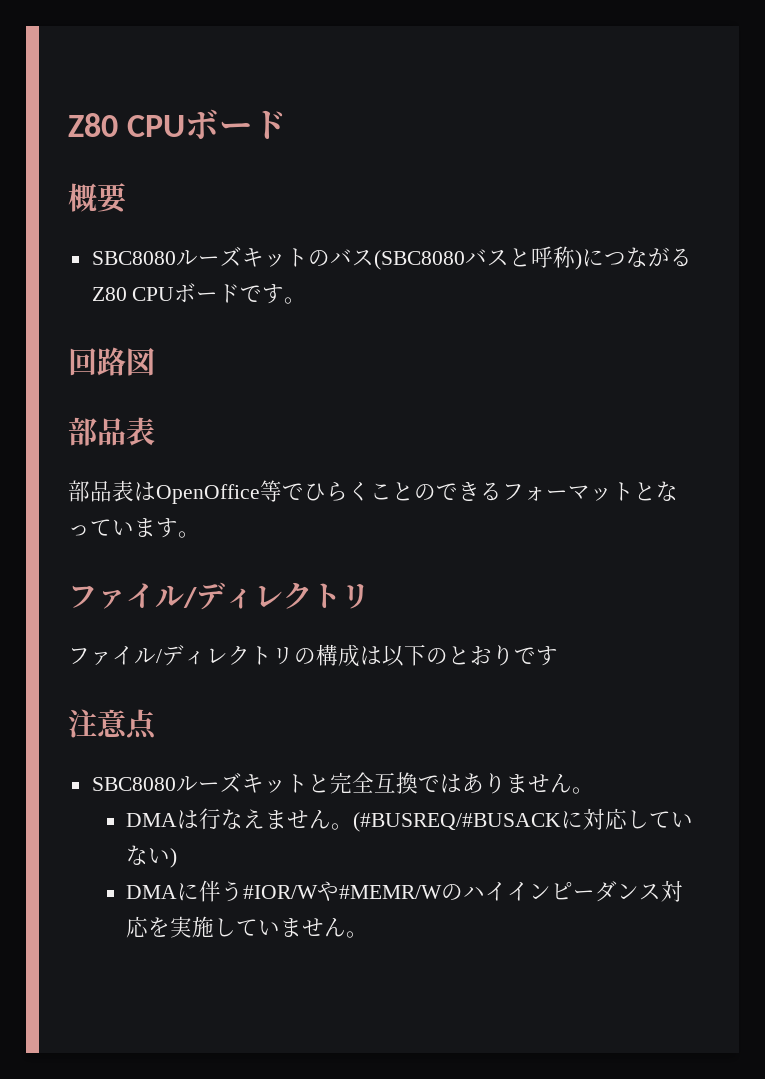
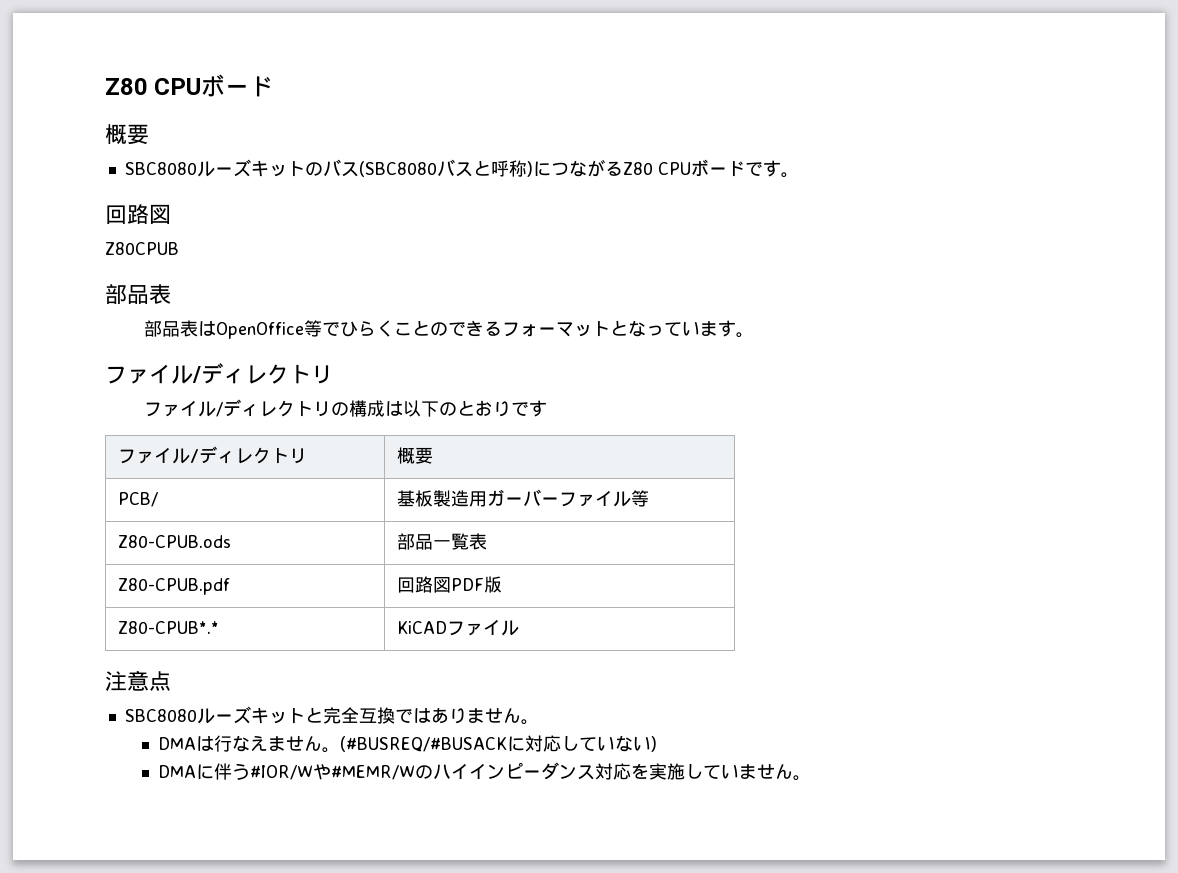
+ Z80CPUB
+ ファイル/ディレクトリ | 概要
+ PCB/ | 基板製造用ガーバーファイル等
+ Z80-CPUB.ods | 部品一覧表
+ Z80-CPUB.pdf | 回路図PDF版
+ Z80-CPUB*.* | KiCADファイル

